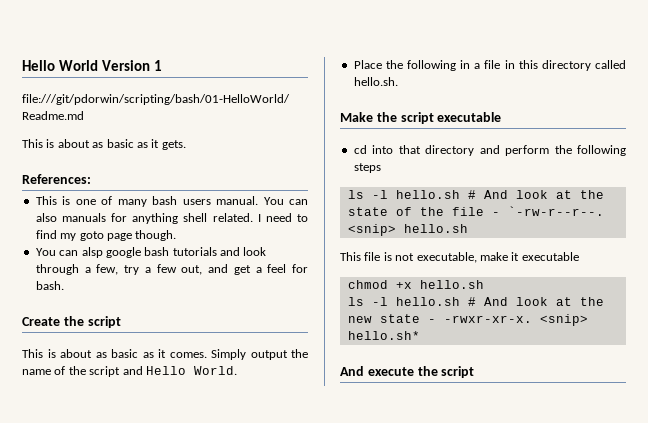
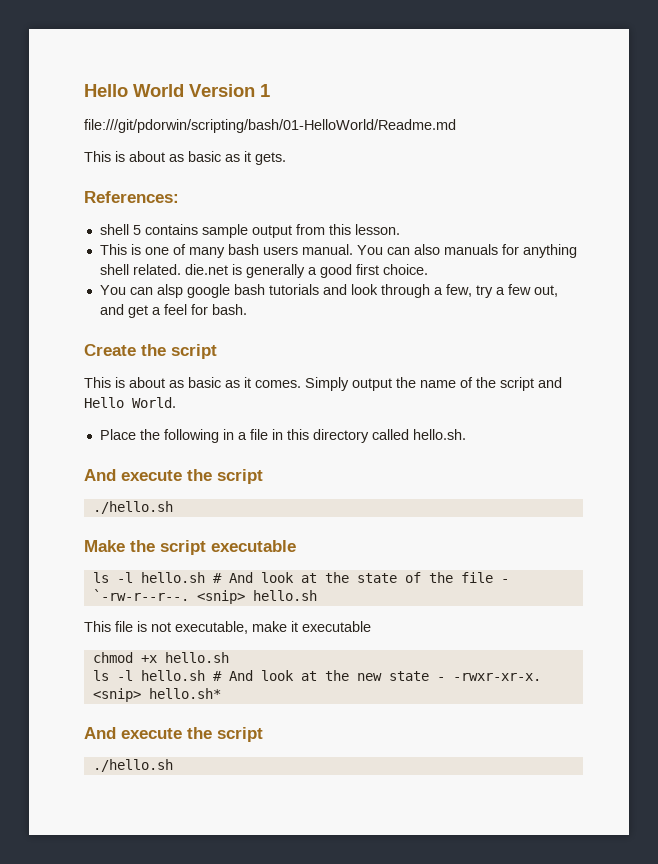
+ shell 5 contains sample output from this lesson.
- You can also manuals for anything shell related. I need to find my goto page though.
+ You can also manuals for anything shell related. die.net is generally a good first choice.
  Place the following in a file in this directory called hello.sh.
+ And execute the script
+ ./hello.sh
- cd into that directory and perform the following steps
  <snip> hello.sh*
  And execute the script
+ ./hello.sh

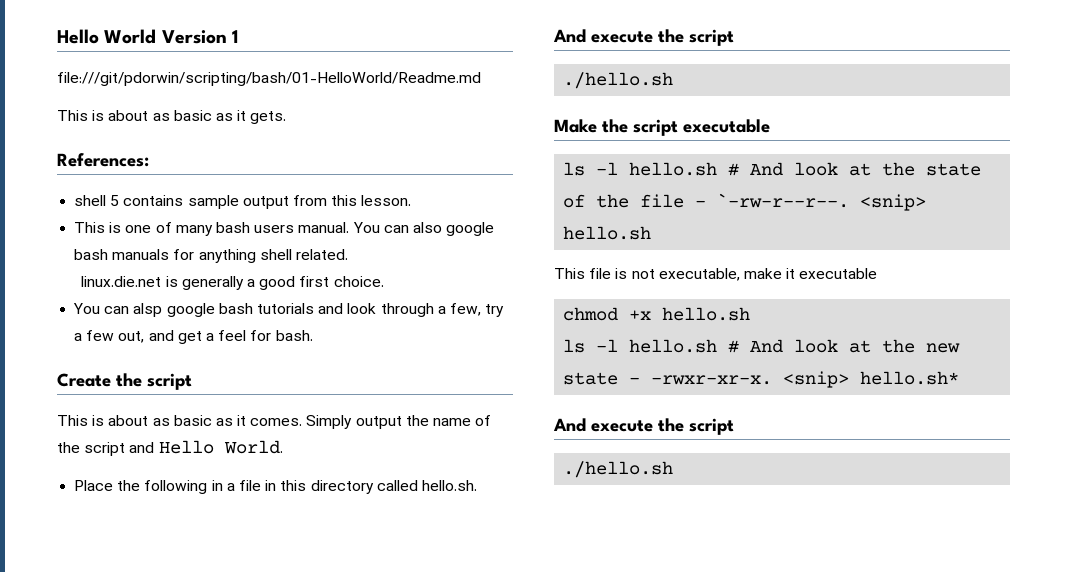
- You can also manuals for anything shell related. die.net is generally a good first choice.
+ You can also google bash manuals for anything shell related.
+ linux.die.net is generally a good first choice.

